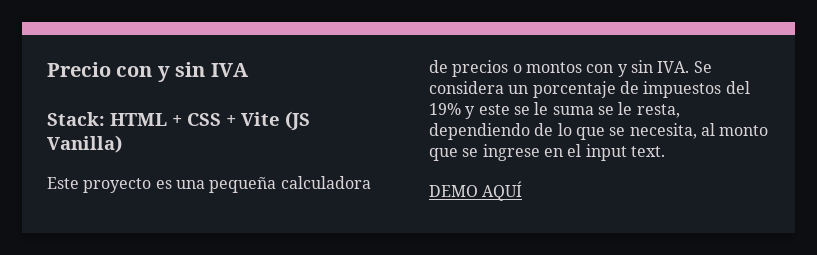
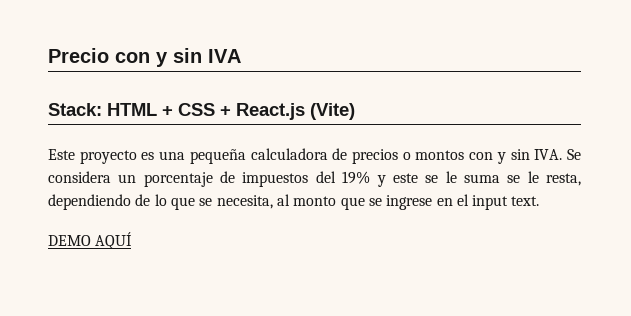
- Stack: HTML + CSS + Vite (JS Vanilla)
+ Stack: HTML + CSS + React.js (Vite)

